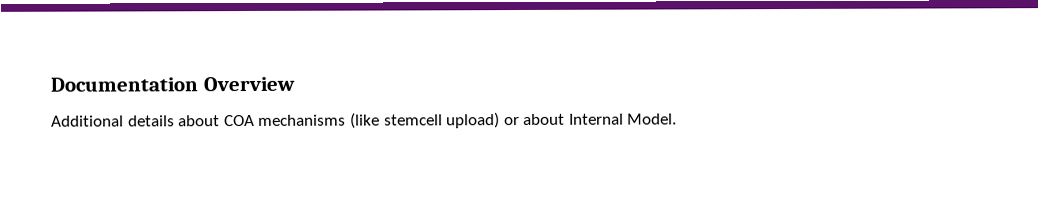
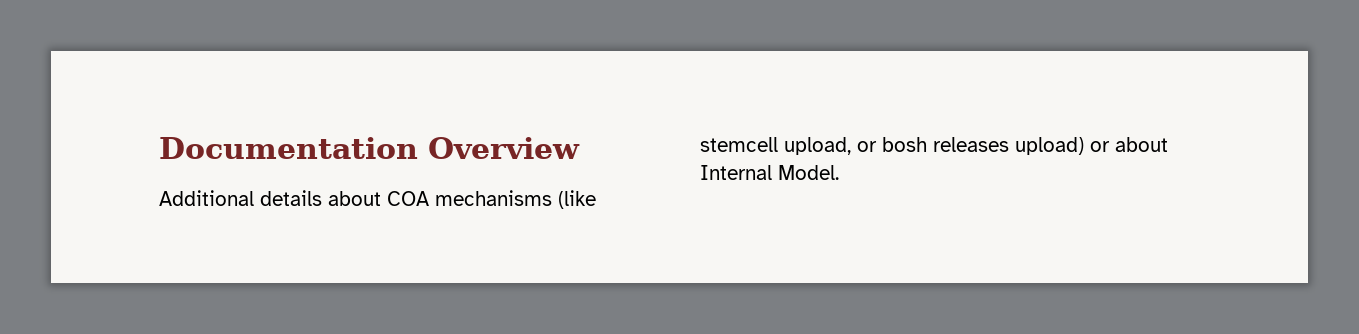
- Additional details about COA mechanisms (like stemcell upload) or about Internal Model.
+ Additional details about COA mechanisms (like stemcell upload, or bosh releases upload) or about Internal Model.

